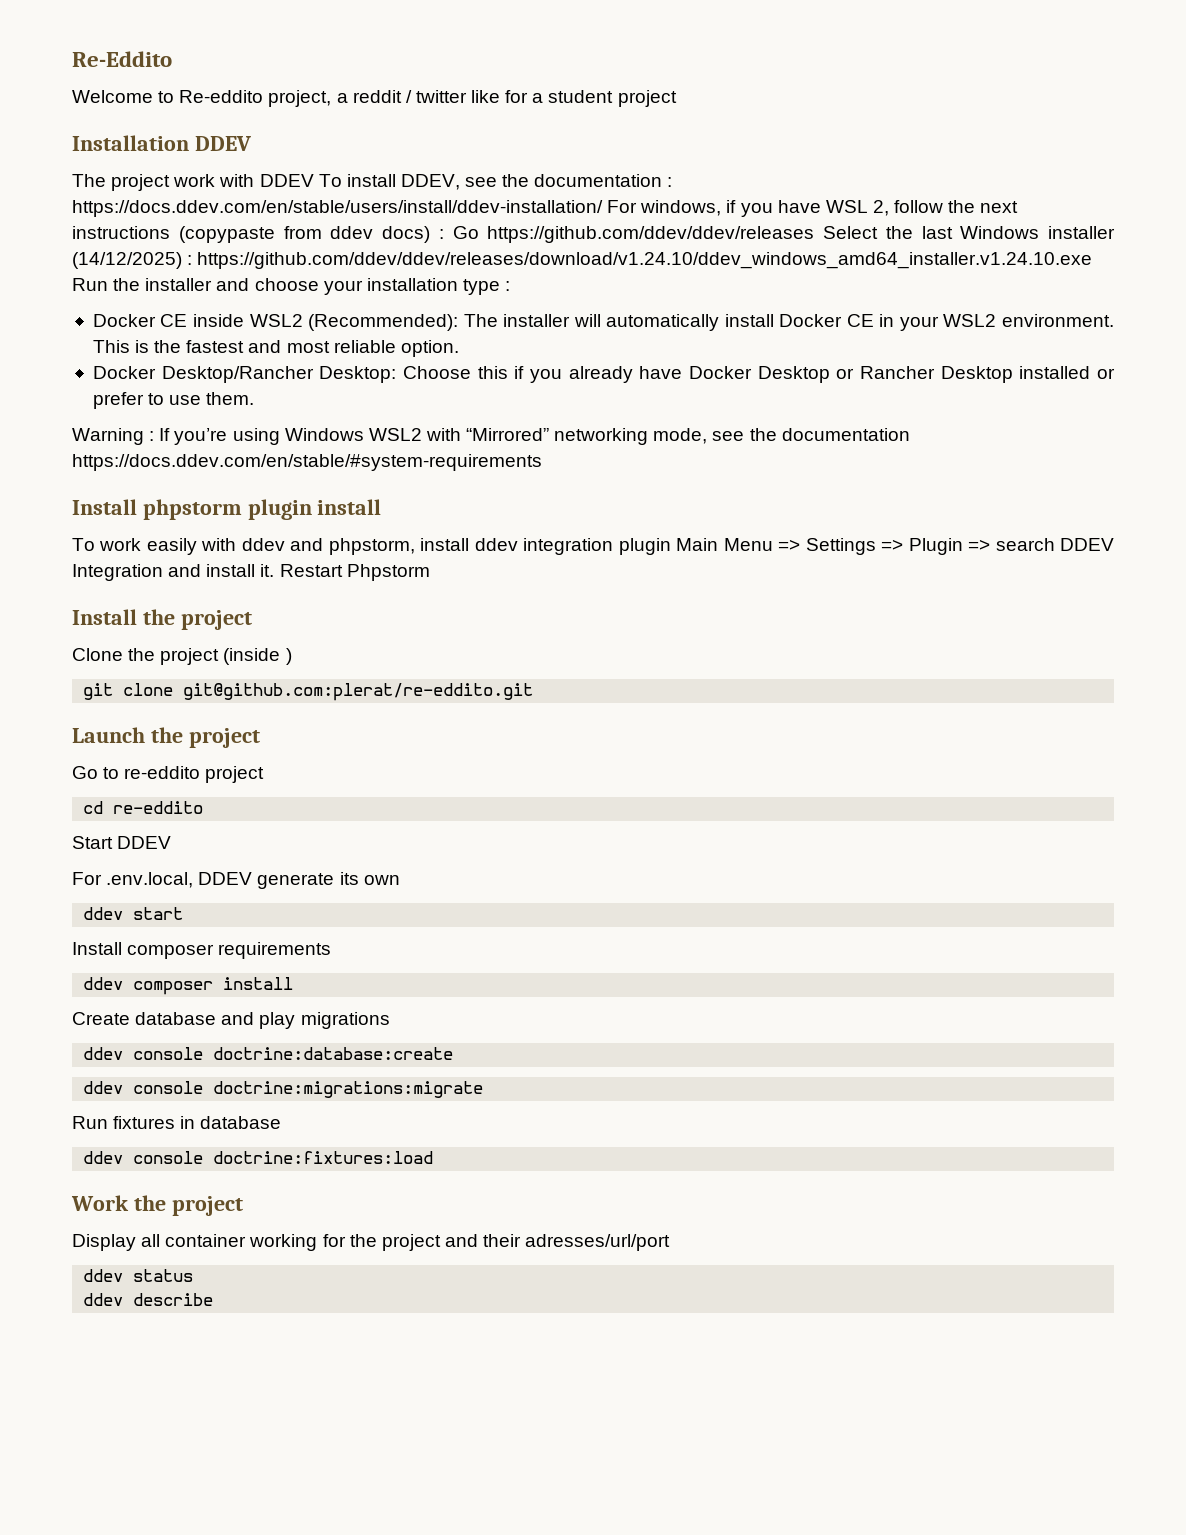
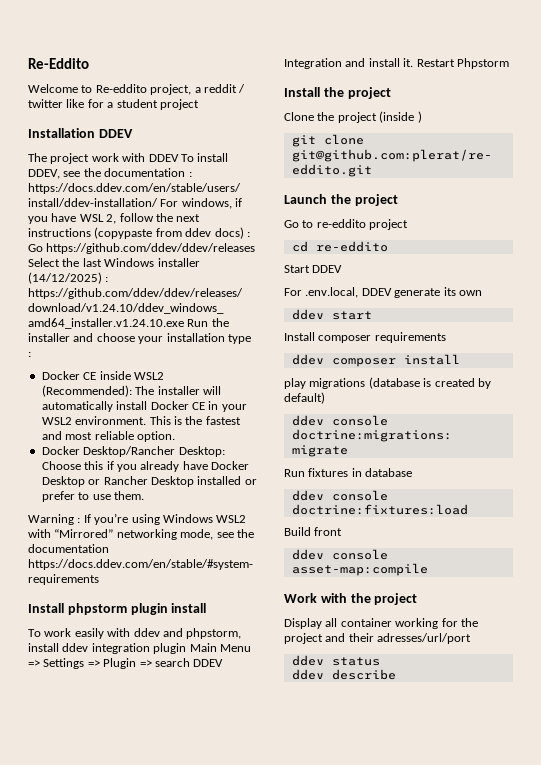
- Create database and play migrations
- ddev console doctrine:database:create
+ play migrations (database is created by default)
+ Build front
+ ddev console asset-map:compile
- Work the project
+ Work with the project

